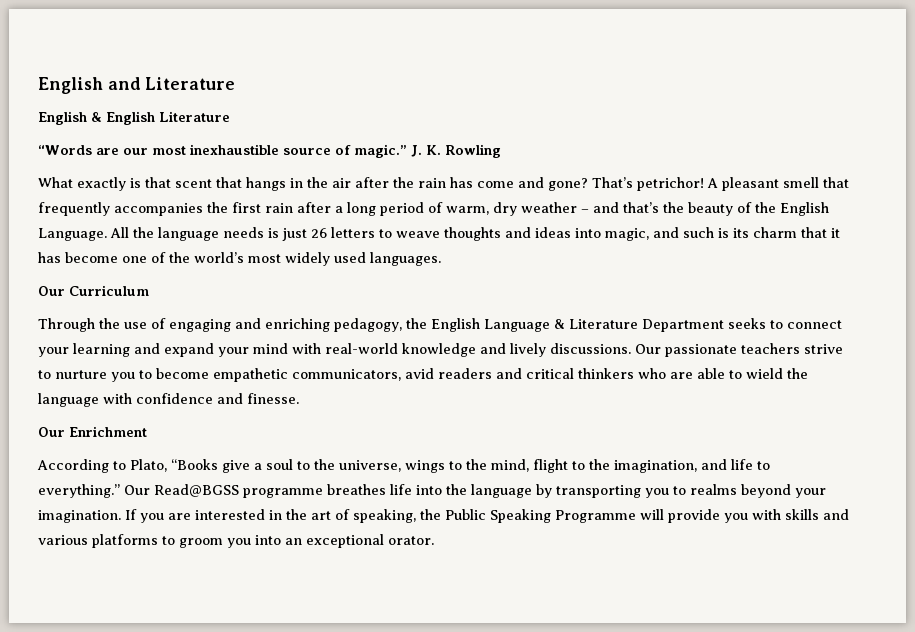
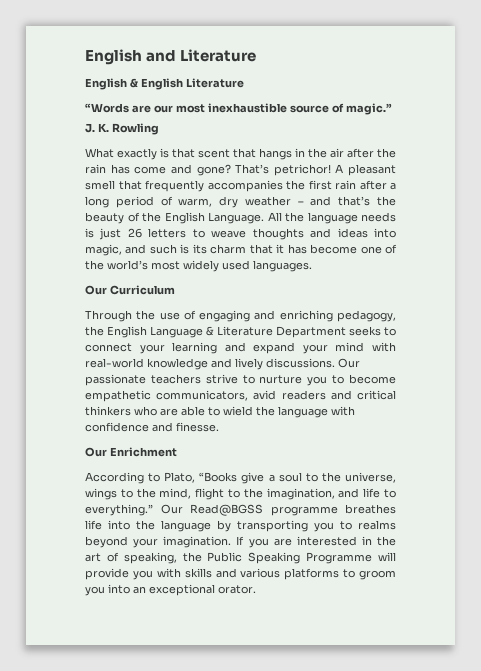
- “Words are our most inexhaustible source of magic.” J. K. Rowling
+ “Words are our most inexhaustible source of magic.”
+ J. K. Rowling

